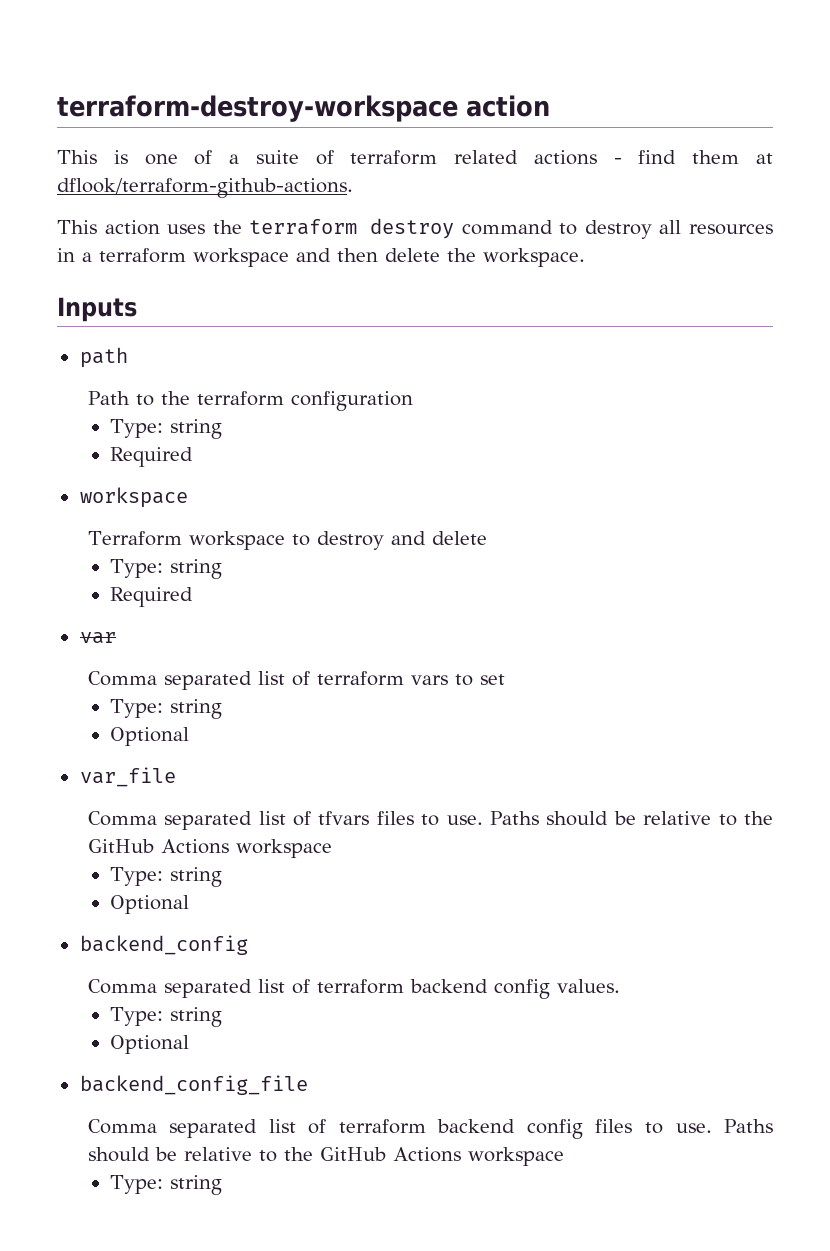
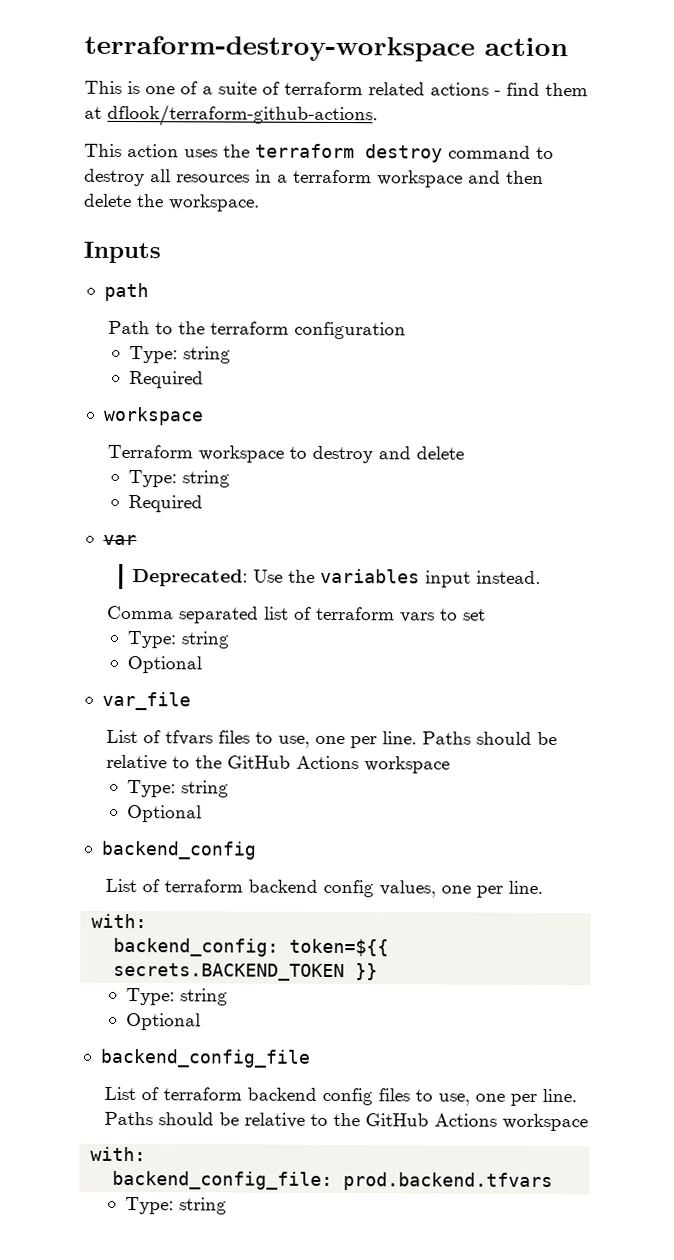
+ Deprecated: Use the variables input instead.
- Comma separated list of tfvars files to use.
+ List of tfvars files to use, one per line.
- Comma separated list of terraform backend config values.
+ List of terraform backend config values, one per line.
+ with:
+ backend_config: token=${{ secrets.BACKEND_TOKEN }}
- Comma separated list of terraform backend config files to use. Paths should be relative to the GitHub Actions workspace
+ List of terraform backend config files to use, one per line. Paths should be relative to the GitHub Actions workspace
+ with:
+ backend_config_file: prod.backend.tfvars

